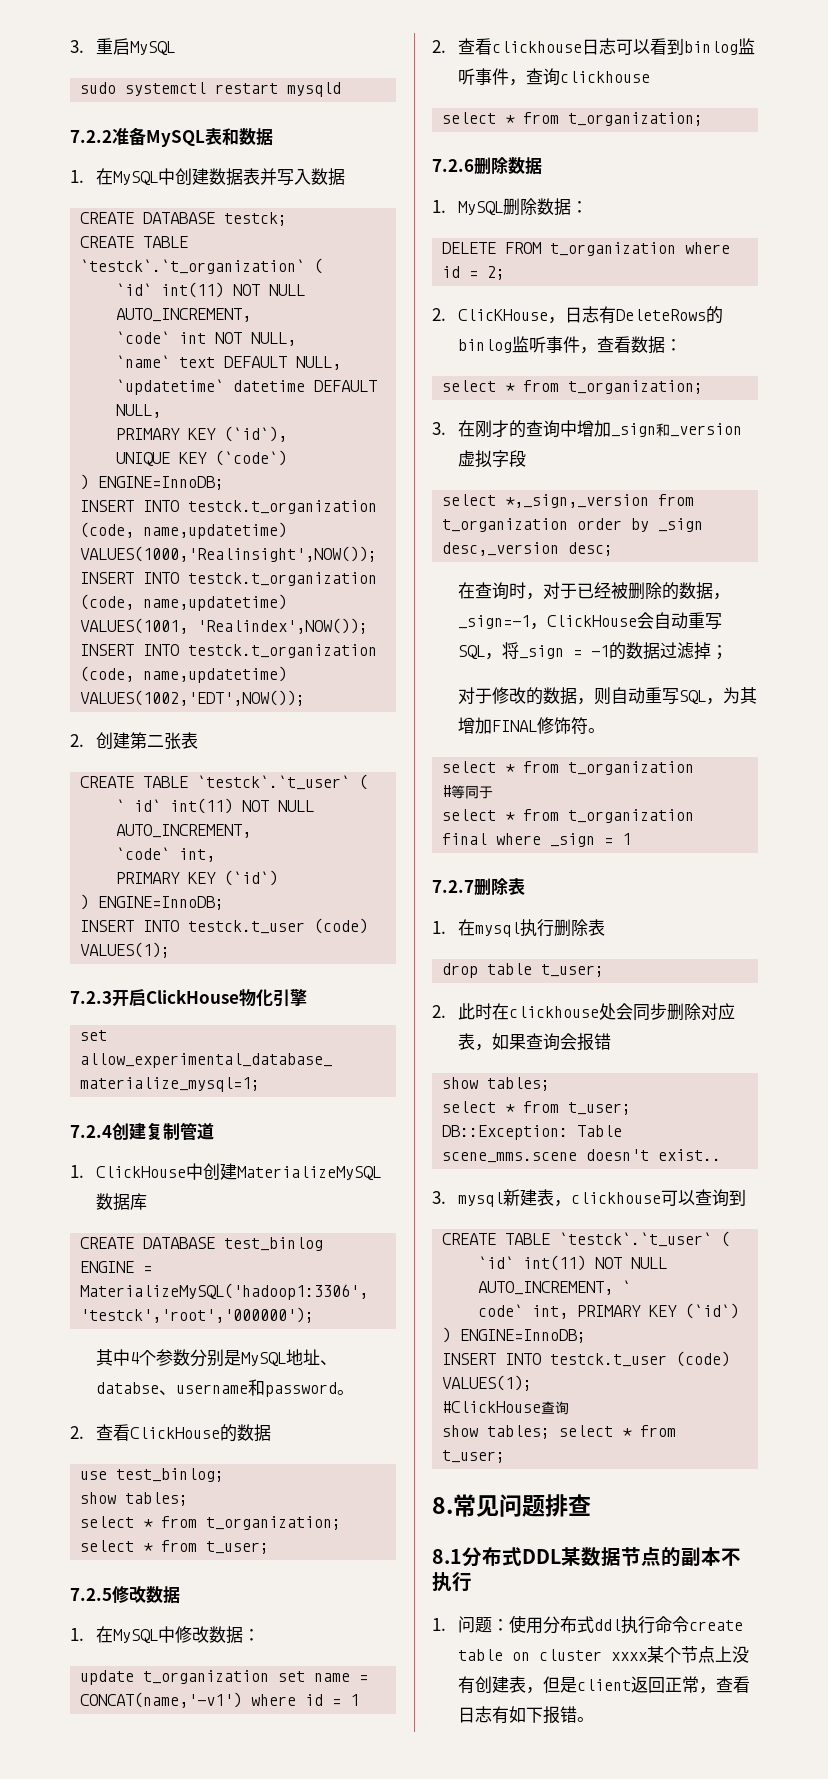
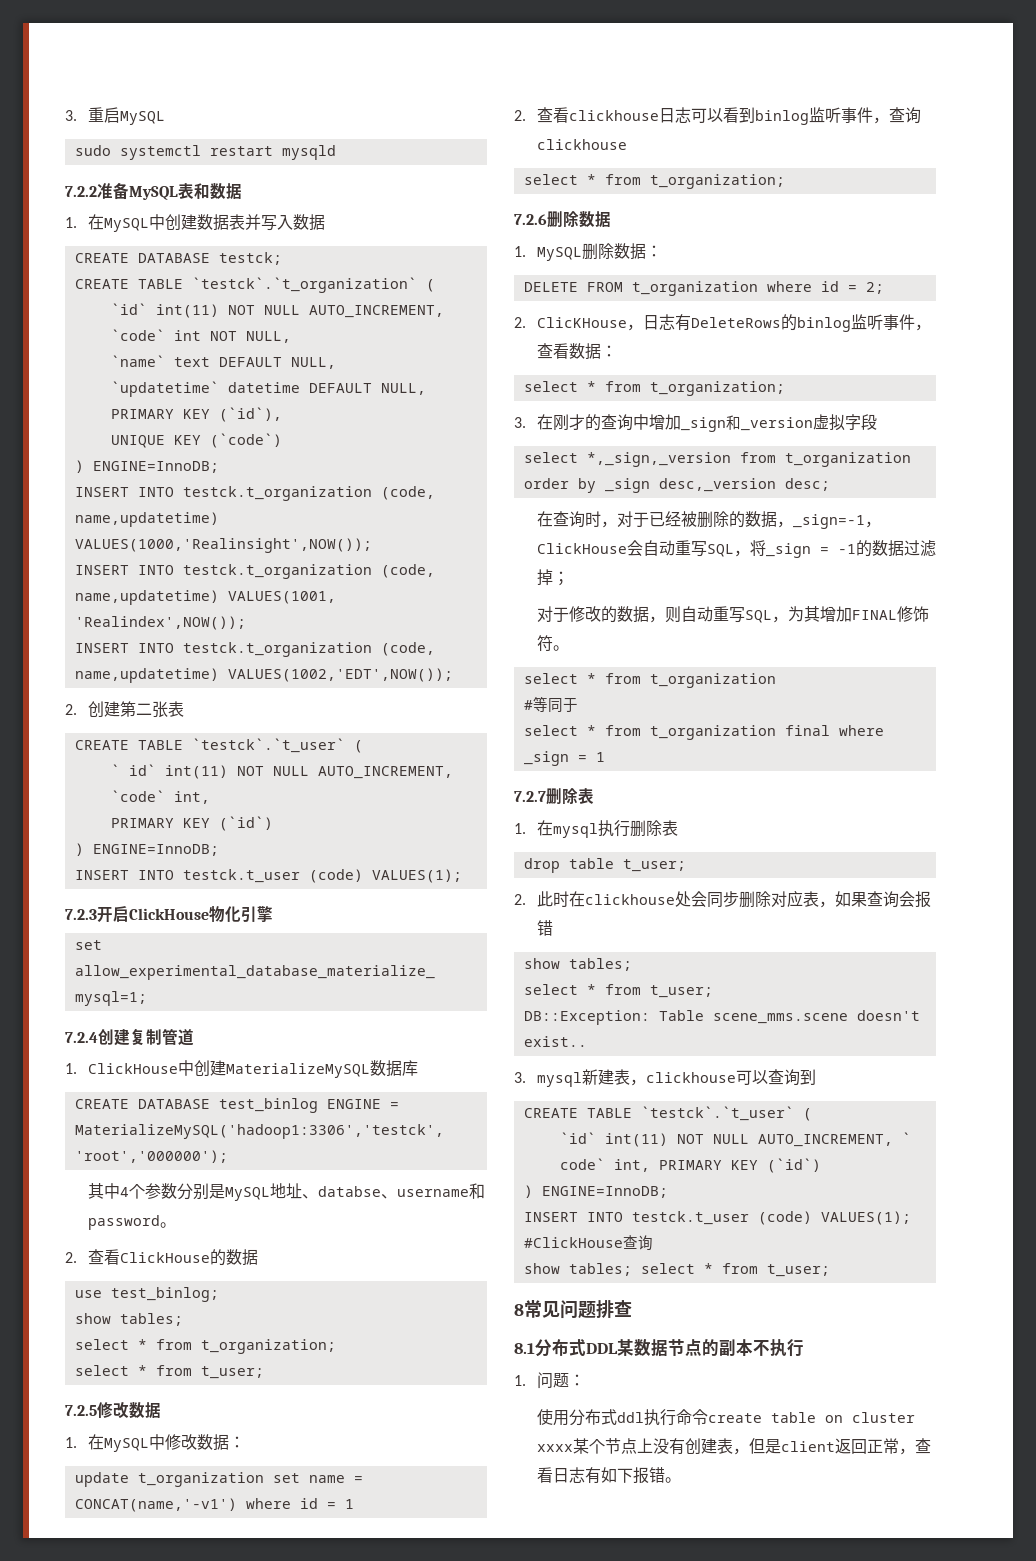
- 8.常见问题排查
+ 8常见问题排查
- 1.问题：使用分布式ddl执行命令create table on cluster xxxx某个节点上没有创建表，但是client返回正常，查看日志有如下报错。
+ 1.问题：
+ 使用分布式ddl执行命令create table on cluster xxxx某个节点上没有创建表，但是client返回正常，查看日志有如下报错。

